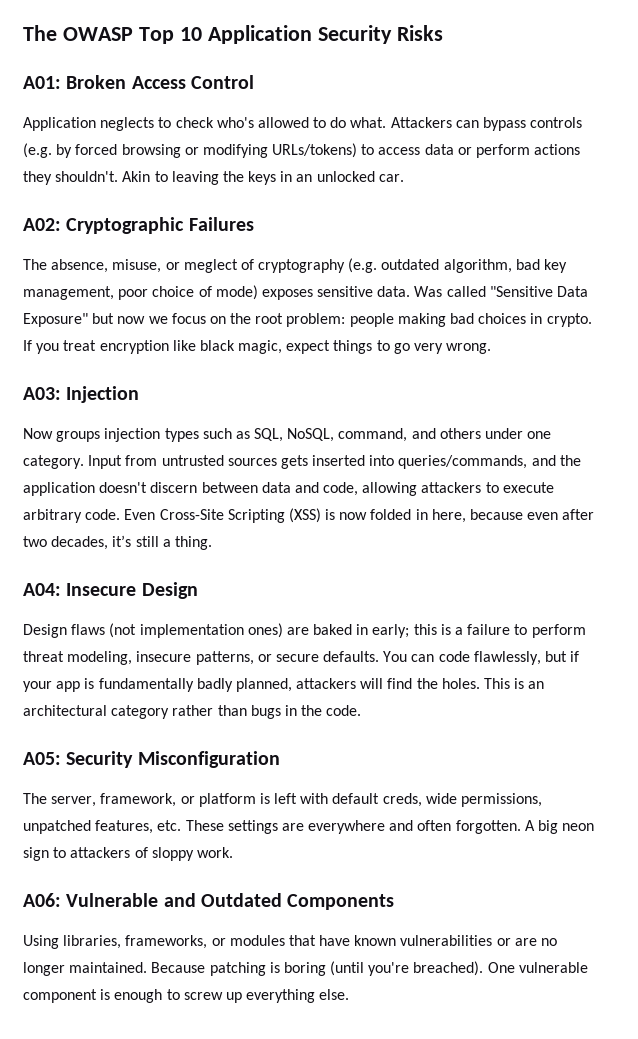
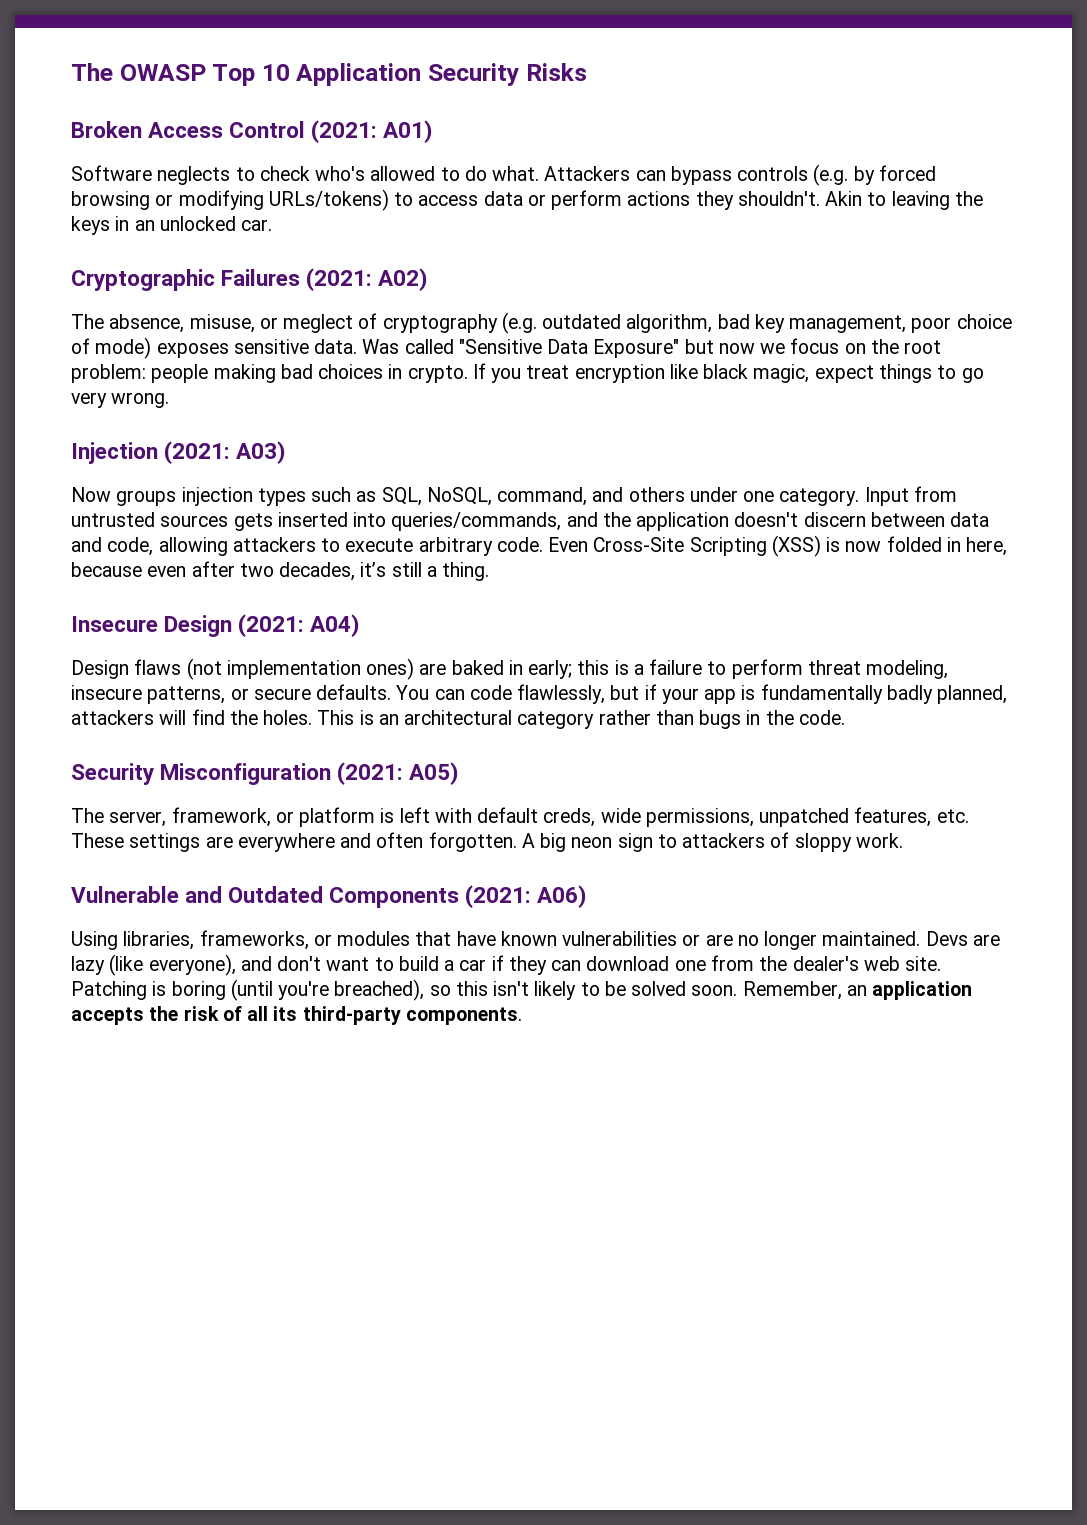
- A01: Broken Access Control
- Application neglects to check who's allowed to do what.
+ Broken Access Control (2021: A01)
+ Software neglects to check who's allowed to do what.
- A02: Cryptographic Failures
+ Cryptographic Failures (2021: A02)
- A03: Injection
+ Injection (2021: A03)
- A04: Insecure Design
+ Insecure Design (2021: A04)
- A05: Security Misconfiguration
+ Security Misconfiguration (2021: A05)
- A06: Vulnerable and Outdated Components
+ Vulnerable and Outdated Components (2021: A06)
- Because patching is boring (until you're breached). One vulnerable component is enough to screw up everything else.
+ Devs are lazy (like everyone), and don't want to build a car if they can download one from the dealer's web site. Patching is boring (until you're breached), so this isn't likely to be solved soon. Remember, an application accepts the risk of all its third-party components.

